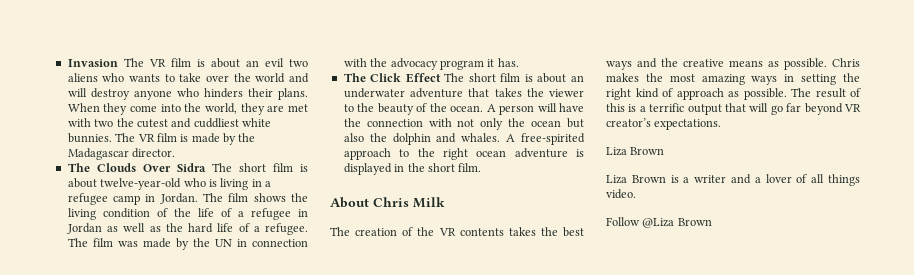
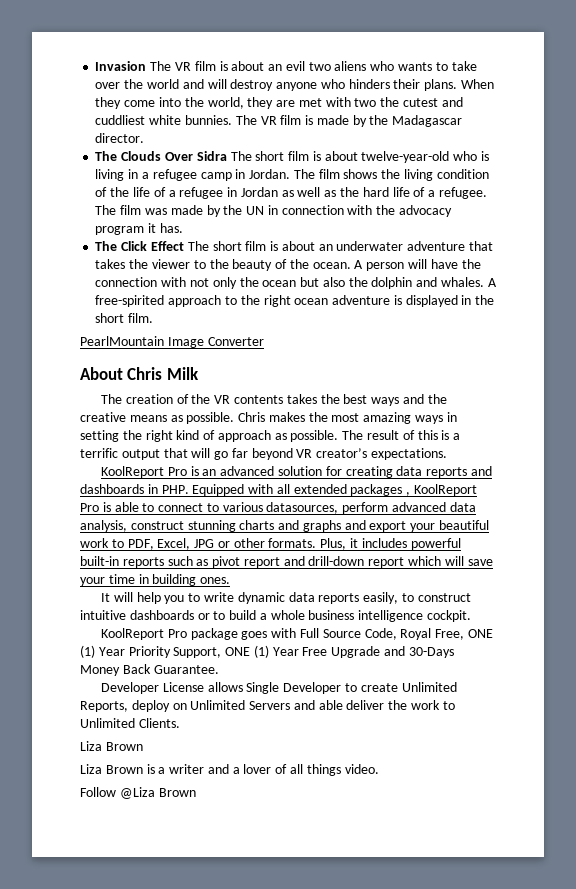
+ PearlMountain Image Converter
+ KoolReport Pro is an advanced solution for creating data reports and dashboards in PHP. Equipped with all extended packages , KoolReport Pro is able to connect to various datasources, perform advanced data analysis, construct stunning charts and graphs and export your beautiful work to PDF, Excel, JPG or other formats. Plus, it includes powerful built-in reports such as pivot report and drill-down report which will save your time in building ones.
+ It will help you to write dynamic data reports easily, to construct intuitive dashboards or to build a whole business intelligence cockpit.
+ KoolReport Pro package goes with Full Source Code, Royal Free, ONE (1) Year Priority Support, ONE (1) Year Free Upgrade and 30-Days Money Back Guarantee.
+ Developer License allows Single Developer to create Unlimited Reports, deploy on Unlimited Servers and able deliver the work to Unlimited Clients.

